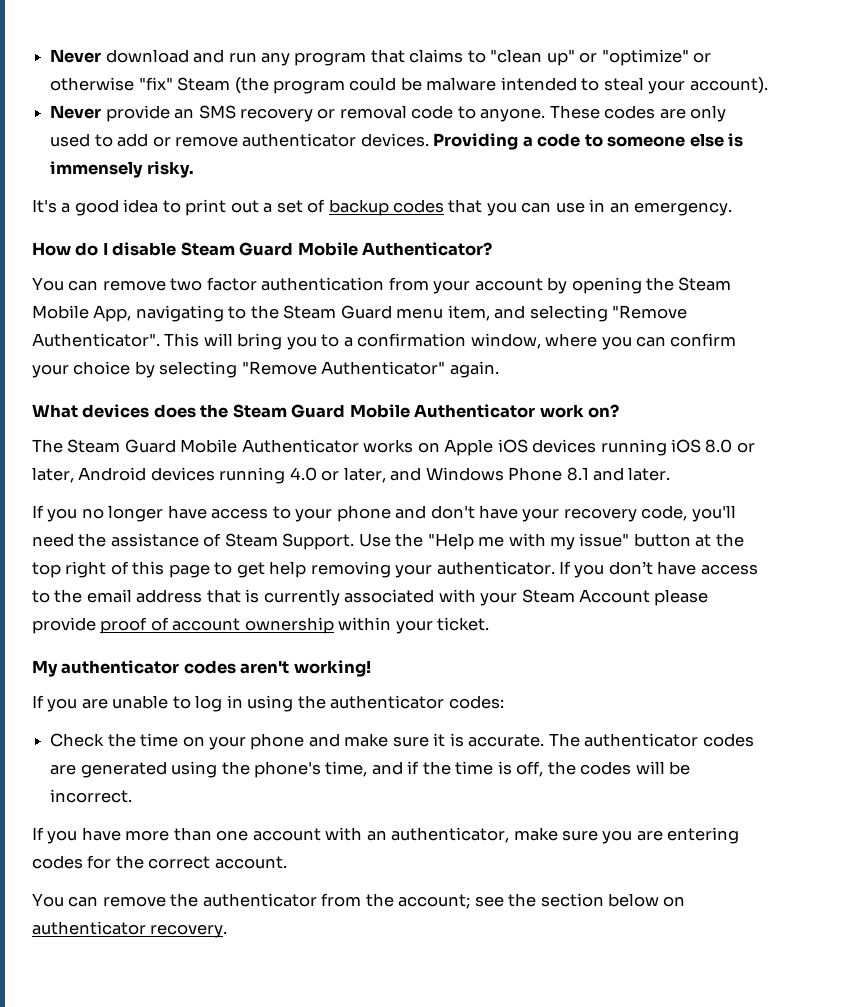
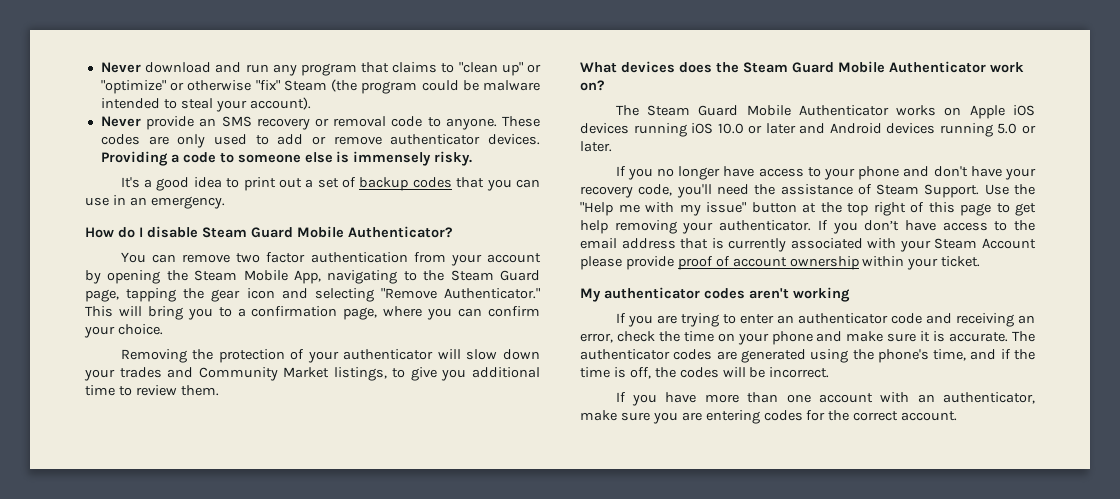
- You can remove two factor authentication from your account by opening the Steam Mobile App, navigating to the Steam Guard menu item, and selecting "Remove Authenticator".
+ You can remove two factor authentication from your account by opening the Steam Mobile App, navigating to the Steam Guard page, tapping the gear icon and selecting "Remove Authenticator."
- This will bring you to a confirmation window, where you can confirm your choice by selecting "Remove Authenticator" again.
+ This will bring you to a confirmation page, where you can confirm your choice.
+ Removing the protection of your authenticator will slow down your trades and Community Market listings, to give you additional time to review them.
- The Steam Guard Mobile Authenticator works on Apple iOS devices running iOS 8.0 or later, Android devices running 4.0 or later, and Windows Phone 8.1 and later.
+ The Steam Guard Mobile Authenticator works on Apple iOS devices running iOS 10.0 or later and Android devices running 5.0 or later.
- My authenticator codes aren't working!
+ My authenticator codes aren't working
- If you are unable to log in using the authenticator codes:
- Check the time on your phone and make sure it is accurate.
+ If you are trying to enter an authenticator code and receiving an error, check the time on your phone and make sure it is accurate.
- You can remove the authenticator from the account; see the section below on authenticator recovery.

